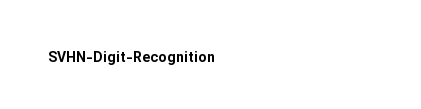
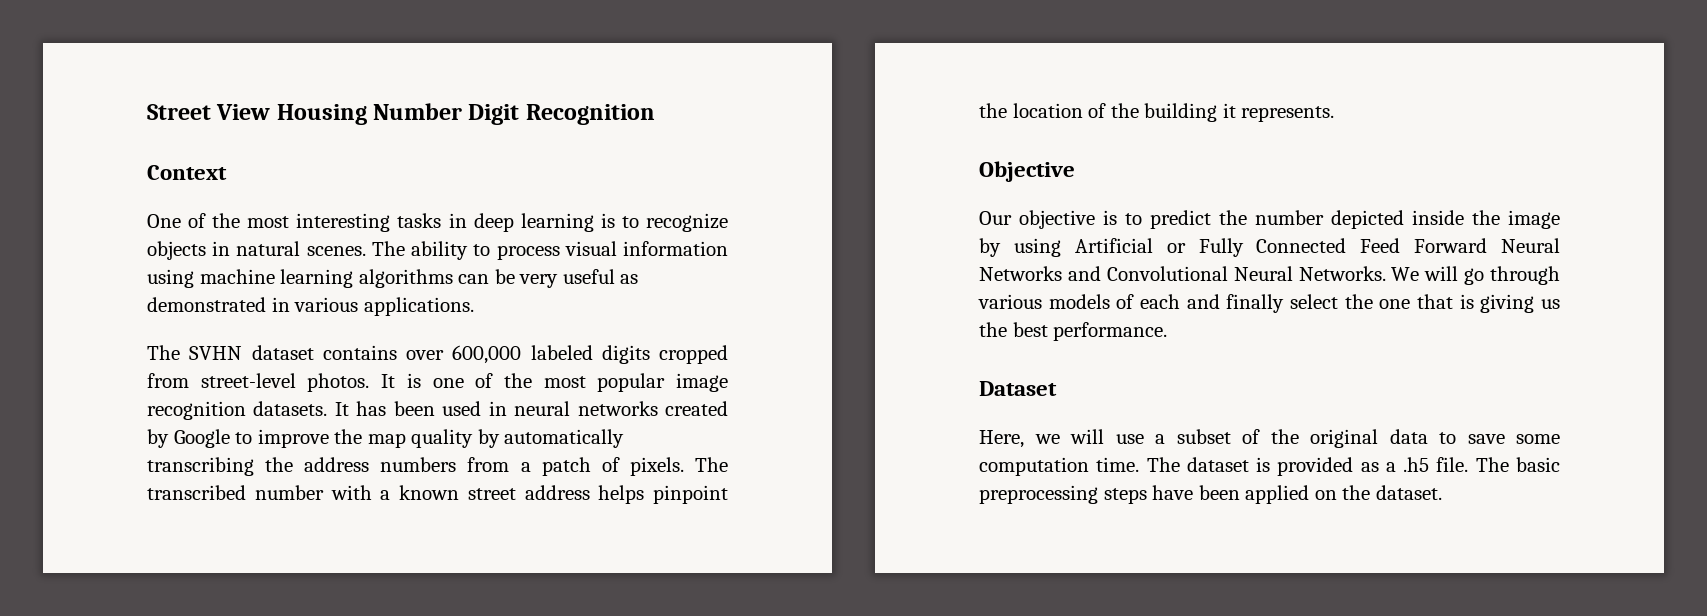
- SVHN-Digit-Recognition
+ Street View Housing Number Digit Recognition
+ Context
+ One of the most interesting tasks in deep learning is to recognize objects in natural scenes. The ability to process visual information using machine learning algorithms can be very useful as demonstrated in various applications.
+ The SVHN dataset contains over 600,000 labeled digits cropped from street-level photos. It is one of the most popular image recognition datasets. It has been used in neural networks created by Google to improve the map quality by automatically transcribing the address numbers from a patch of pixels. The transcribed number with a known street address helps pinpoint the location of the building it represents.
+ Objective
+ Our objective is to predict the number depicted inside the image by using Artificial or Fully Connected Feed Forward Neural Networks and Convolutional Neural Networks. We will go through various models of each and finally select the one that is giving us the best performance.
+ Dataset
+ Here, we will use a subset of the original data to save some computation time. The dataset is provided as a .h5 file. The basic preprocessing steps have been applied on the dataset.

